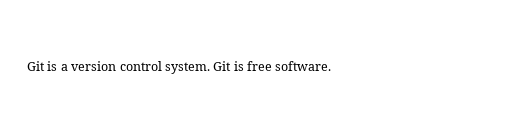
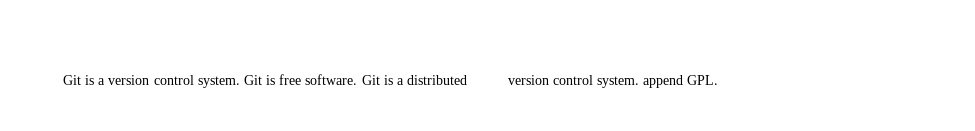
+ Git is a distributed version control system. append GPL.

